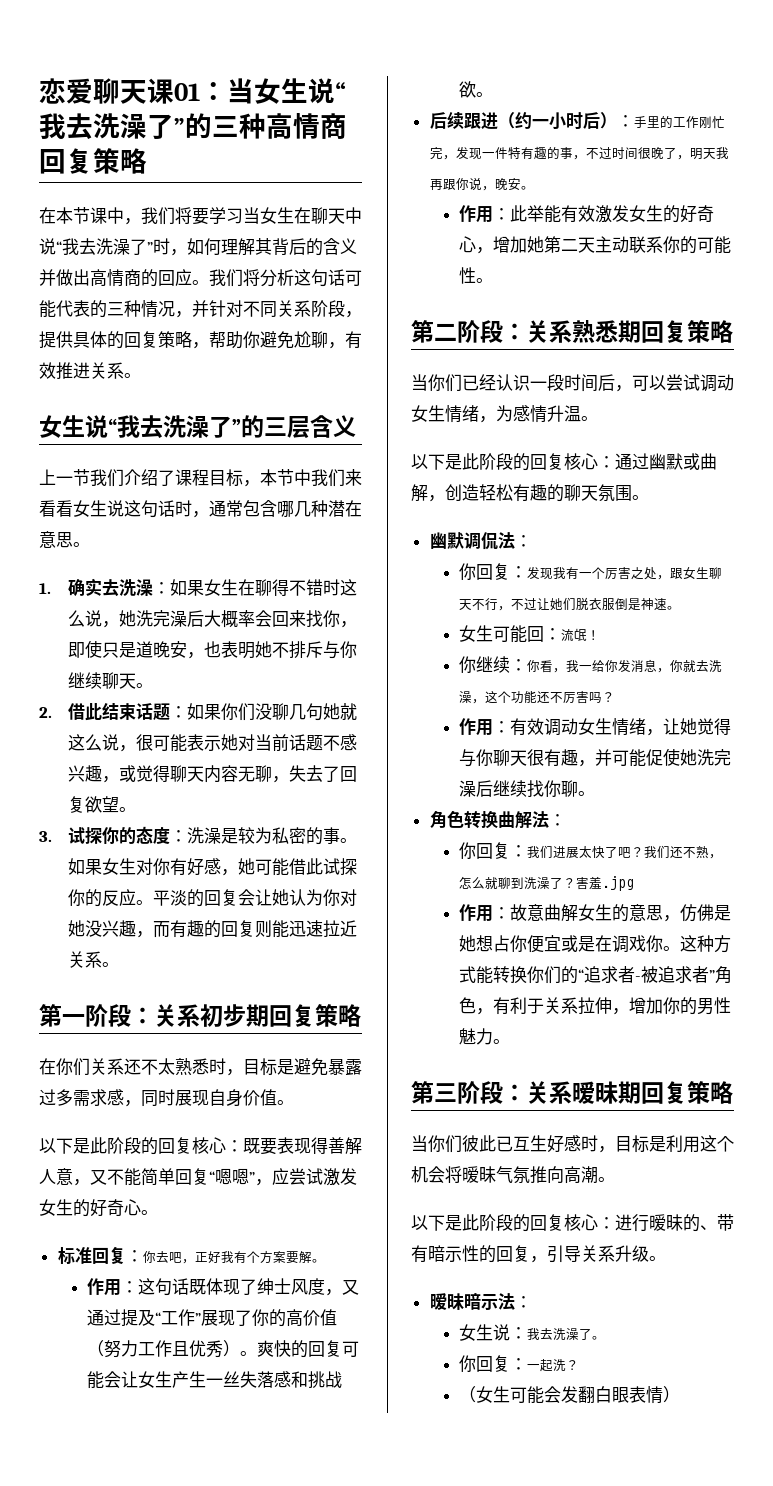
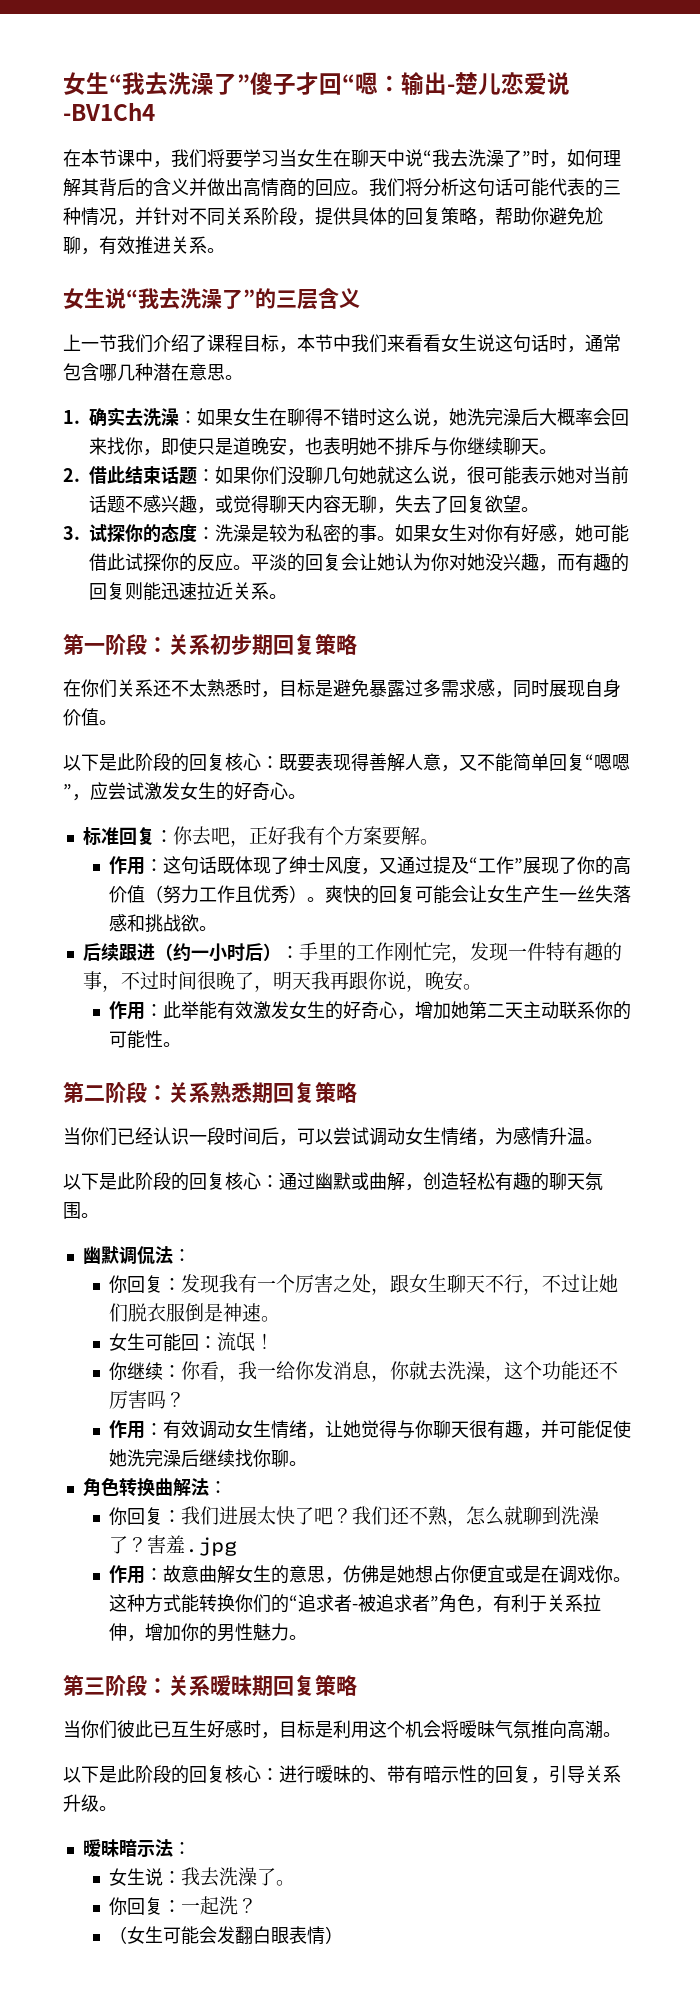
- 恋爱聊天课01：当女生说“我去洗澡了”的三种高情商回复策略
+ 女生“我去洗澡了”傻子才回“嗯：输出-楚儿恋爱说-BV1Ch4

